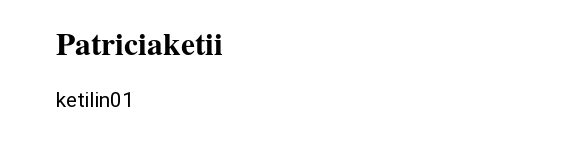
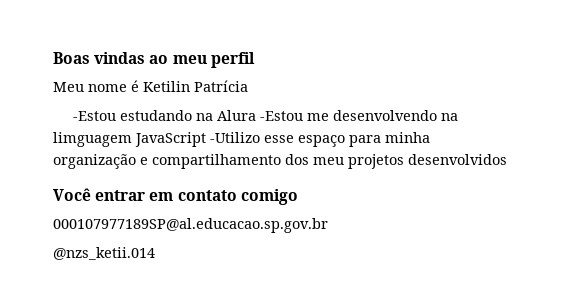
- Patriciaketii
- ketilin01
+ Boas vindas ao meu perfil
+ Meu nome é Ketilin Patrícia
+ -Estou estudando na Alura -Estou me desenvolvendo na limguagem JavaScript -Utilizo esse espaço para minha organização e compartilhamento dos meu projetos desenvolvidos
+ Você entrar em contato comigo
+ 000107977189SP@al.educacao.sp.gov.br
+ @nzs_ketii.014

